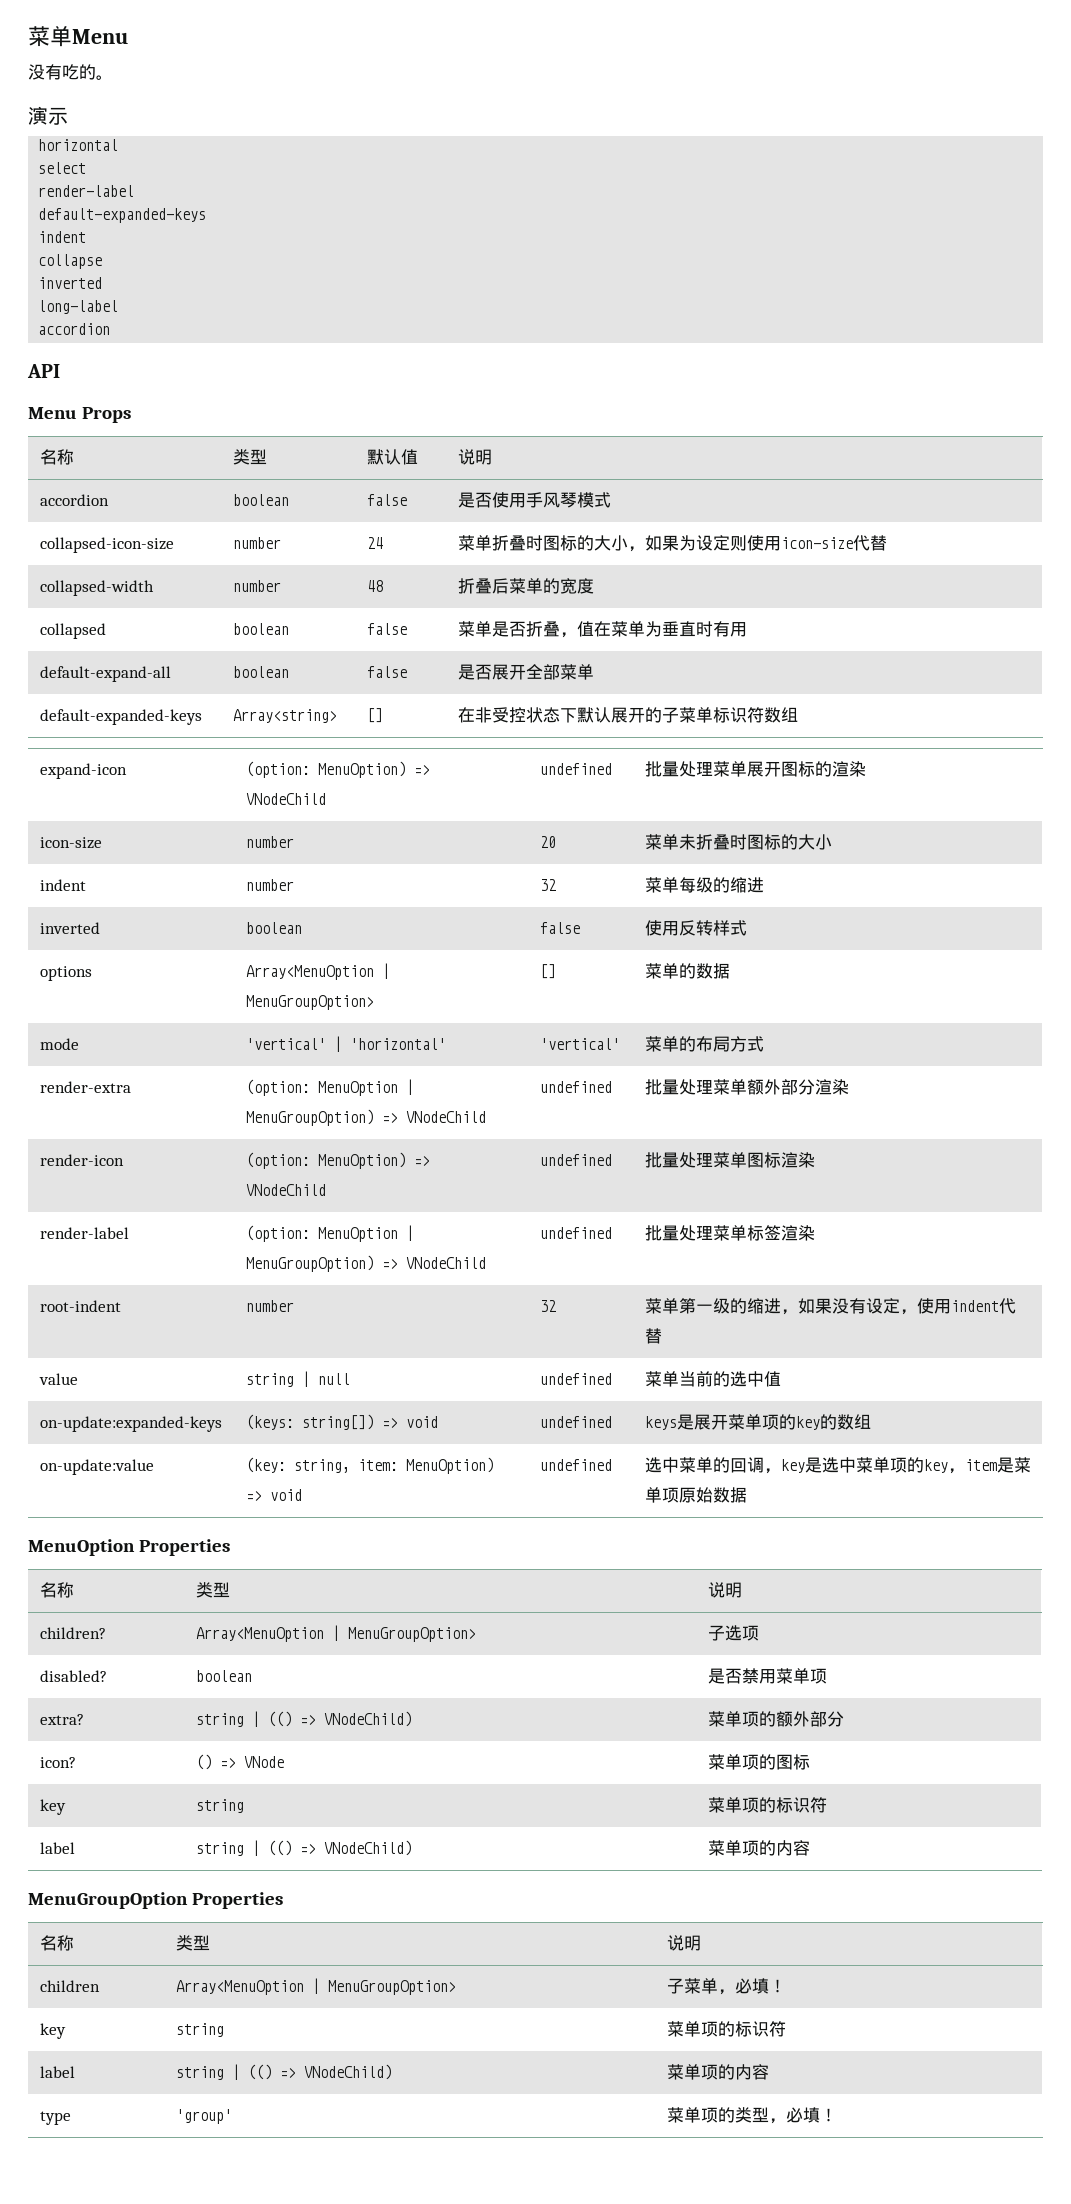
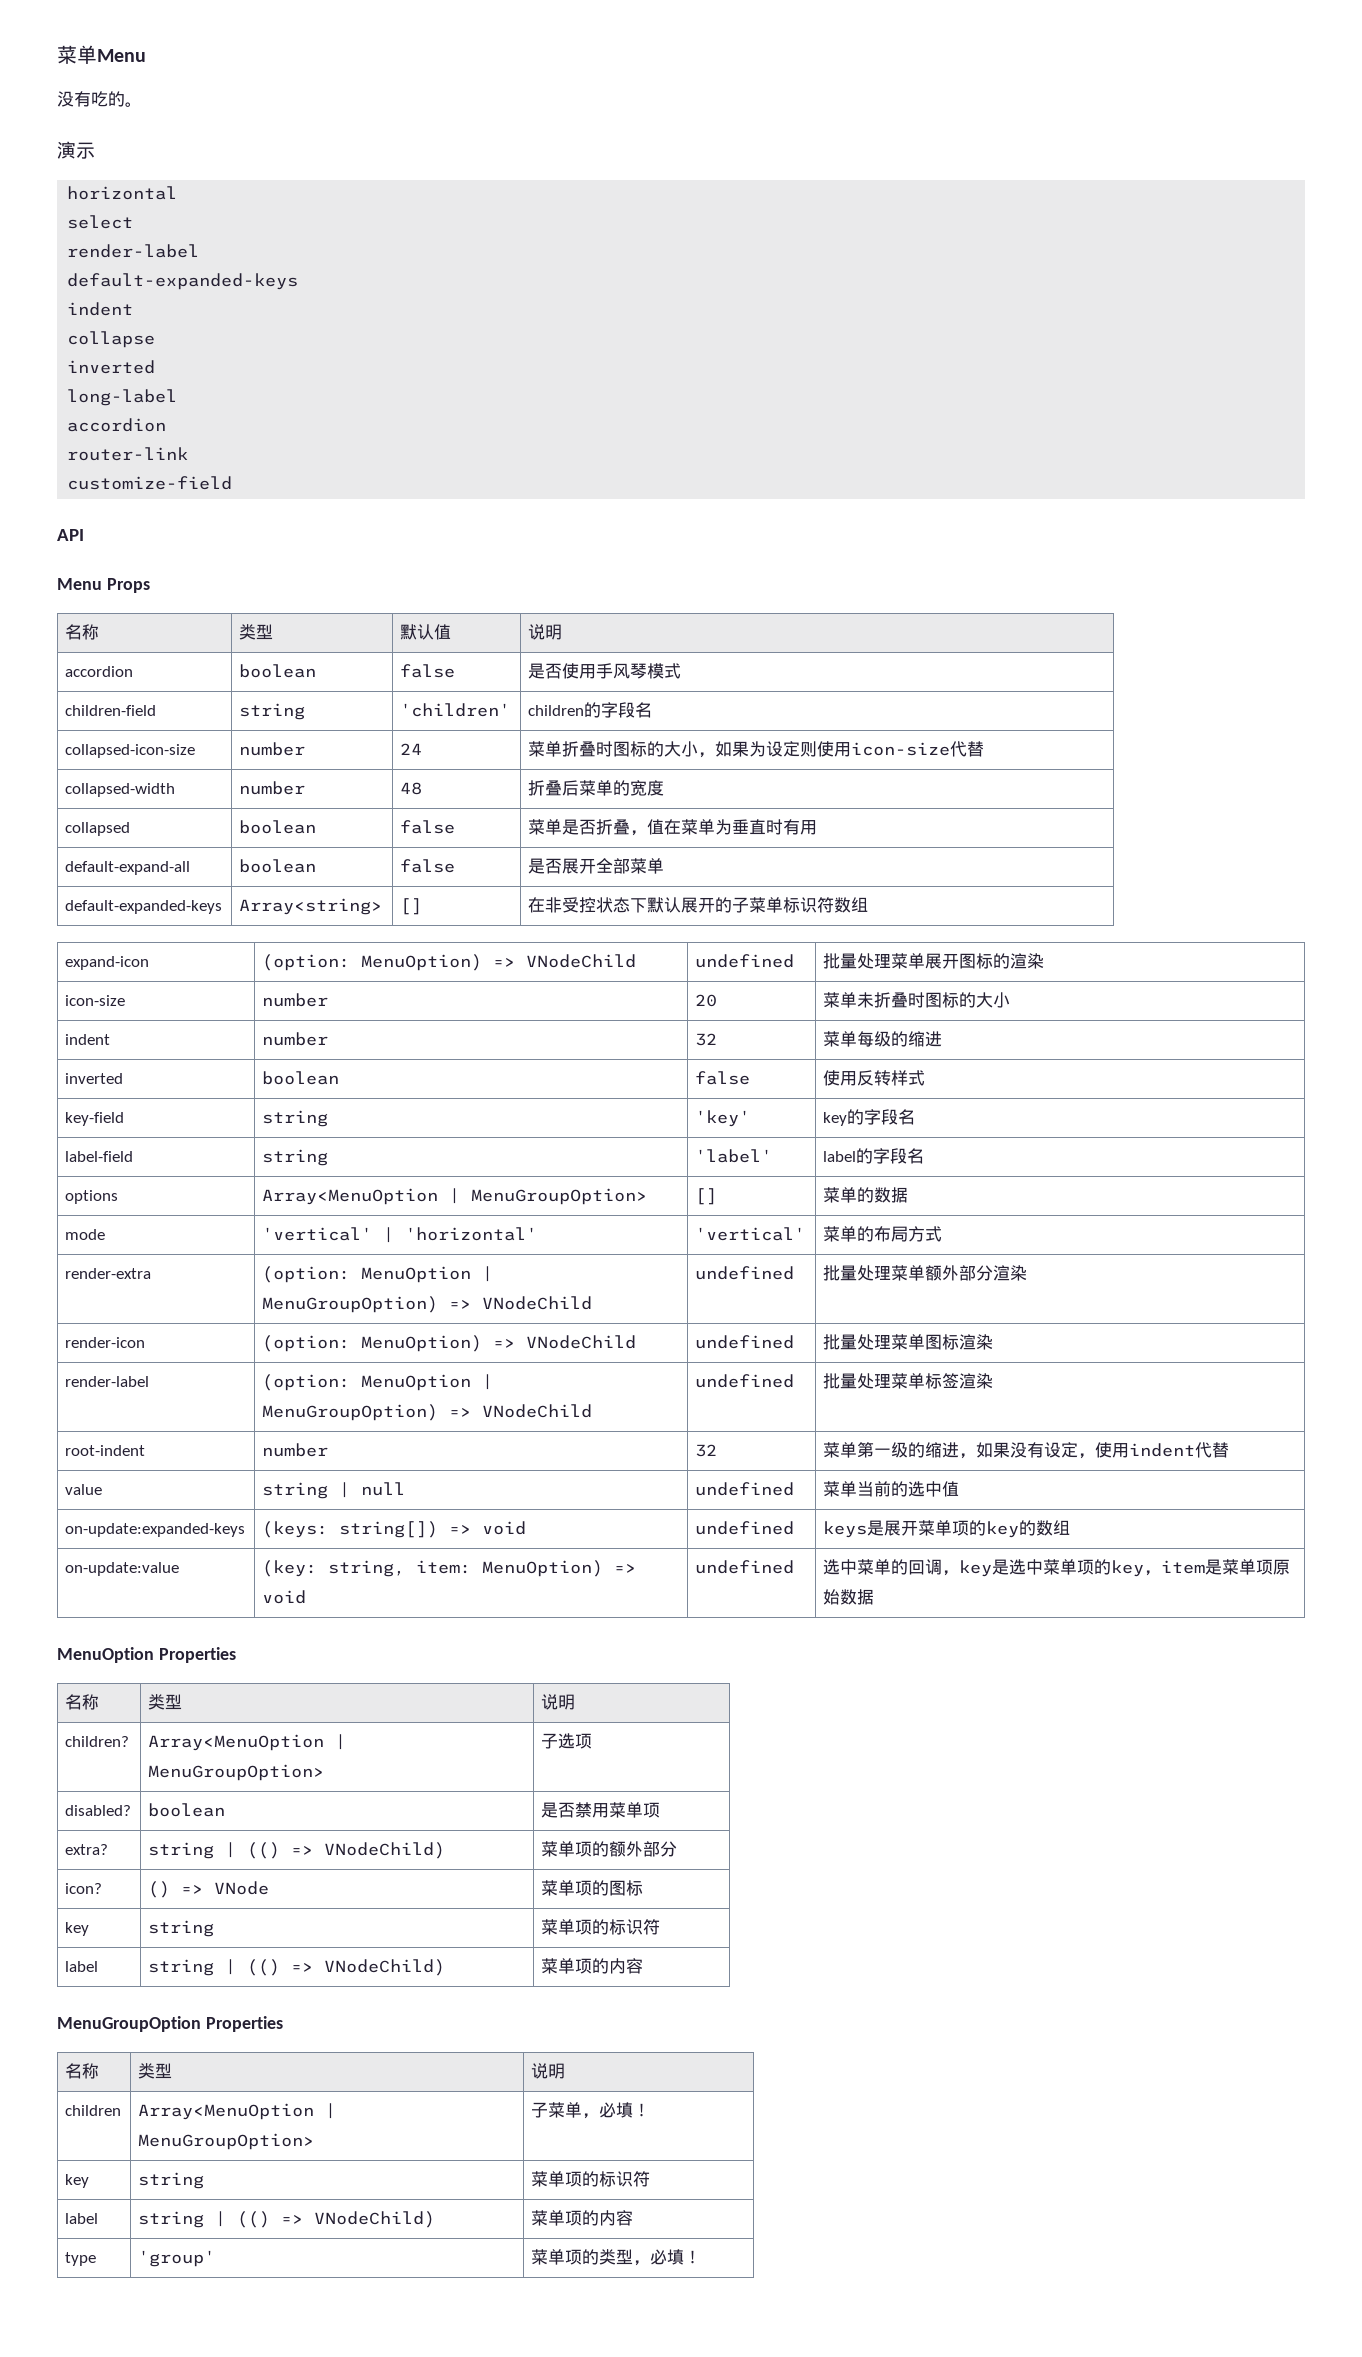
+ router-link
+ customize-field
+ children-field | string | 'children' | children的字段名
+ key-field | string | 'key' | key的字段名
+ label-field | string | 'label' | label的字段名

